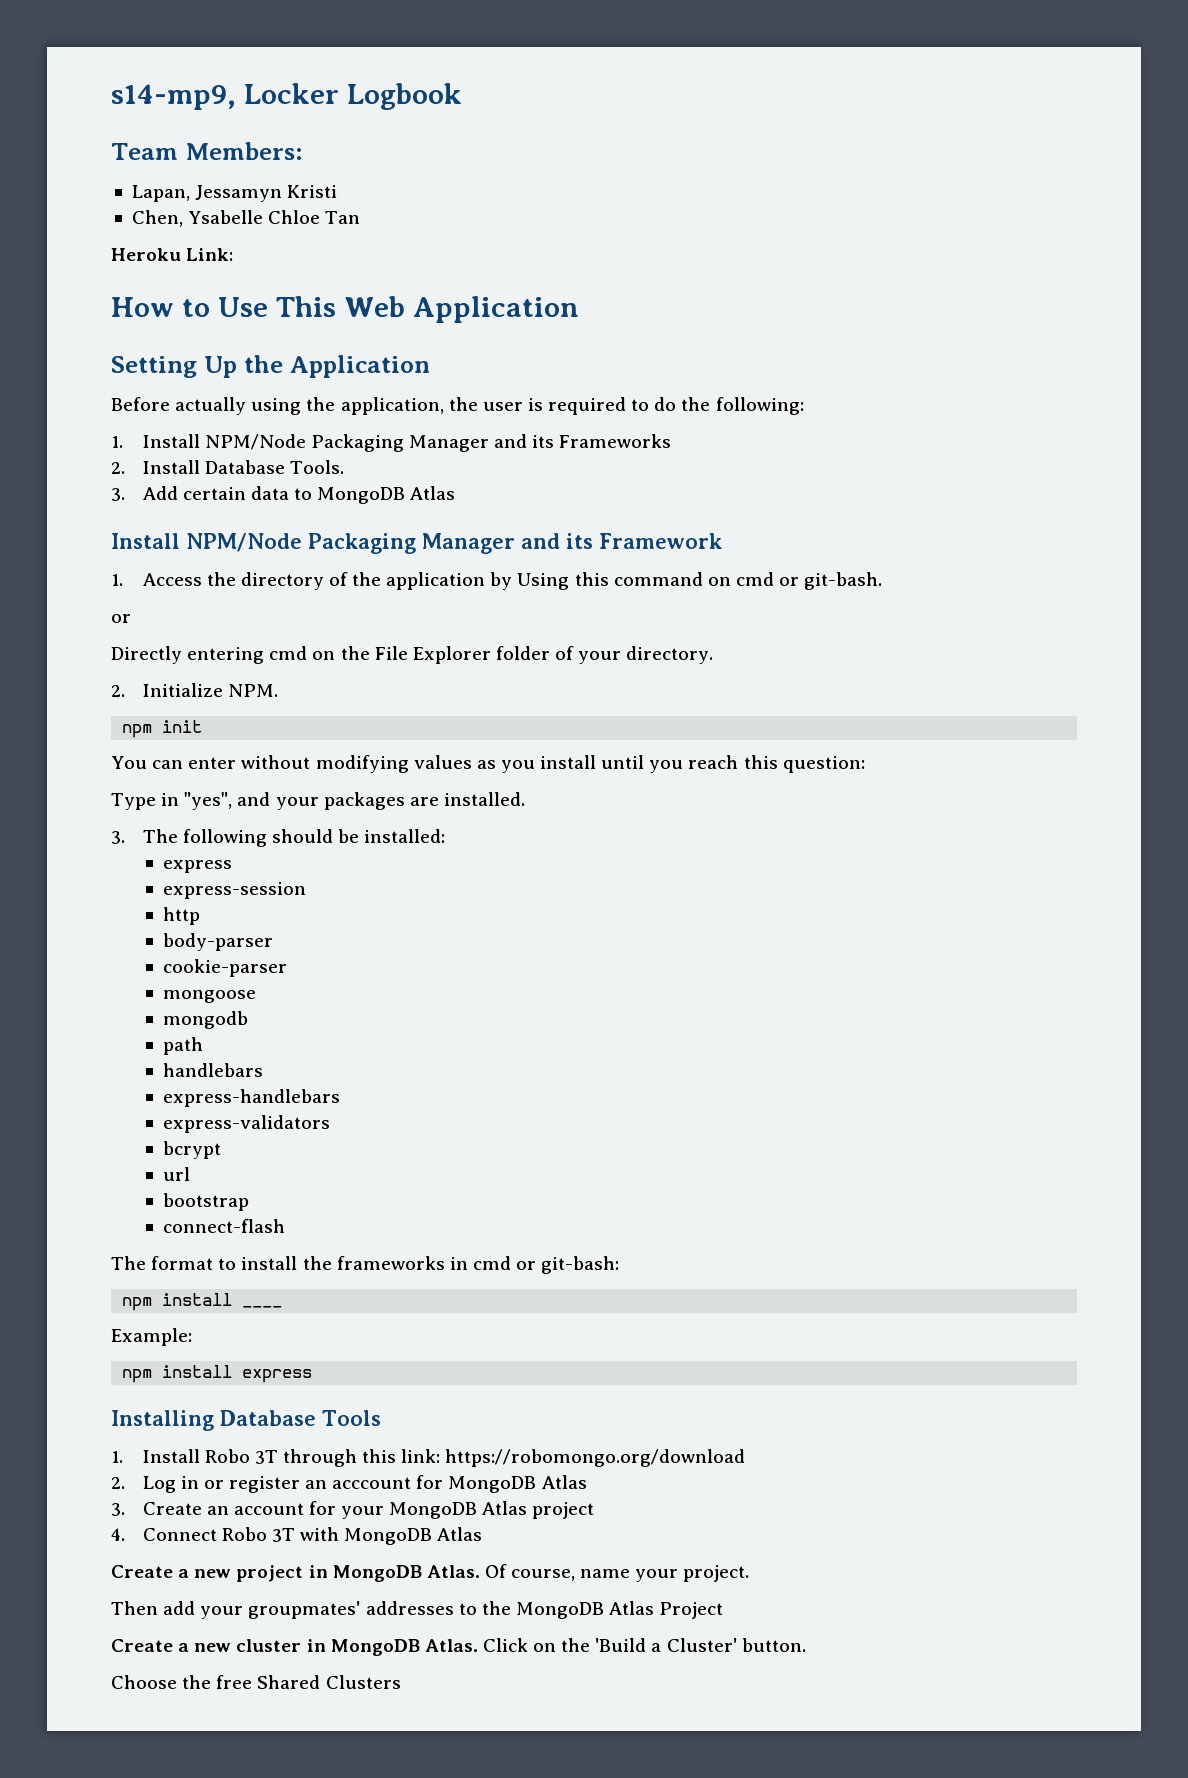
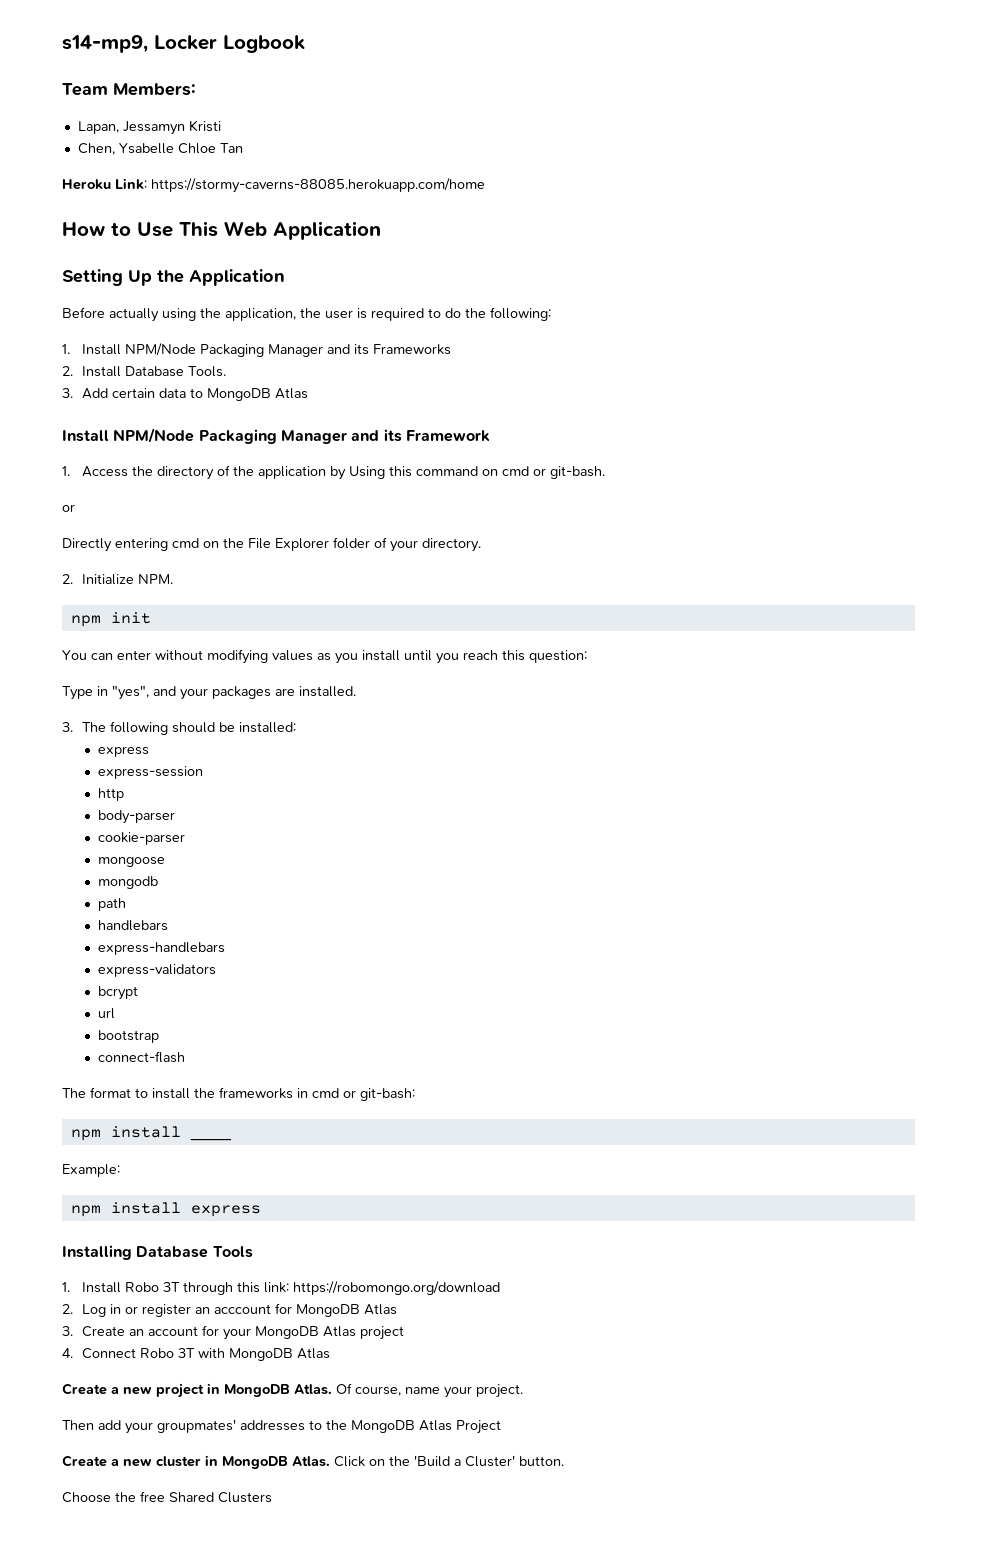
- Heroku Link:
+ Heroku Link: https://stormy-caverns-88085.herokuapp.com/home

